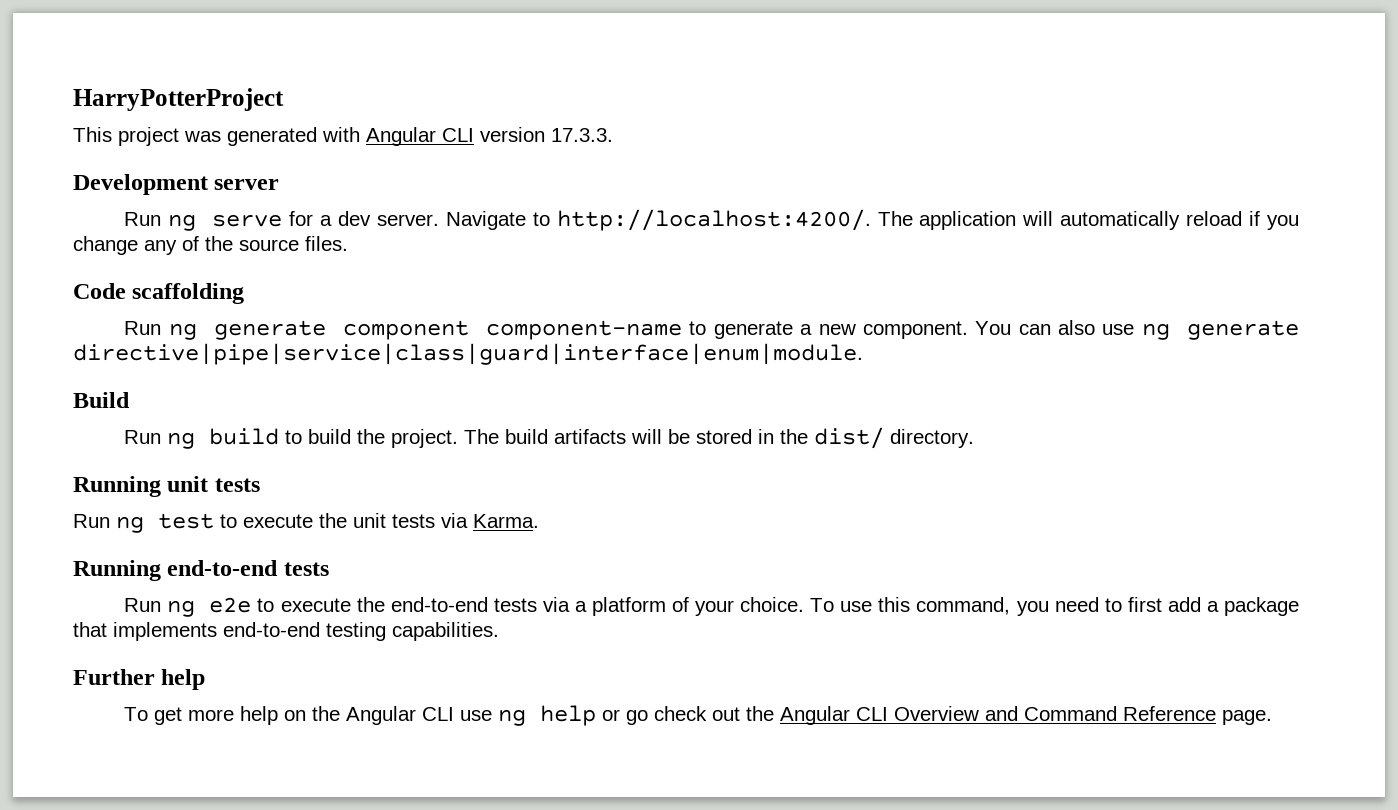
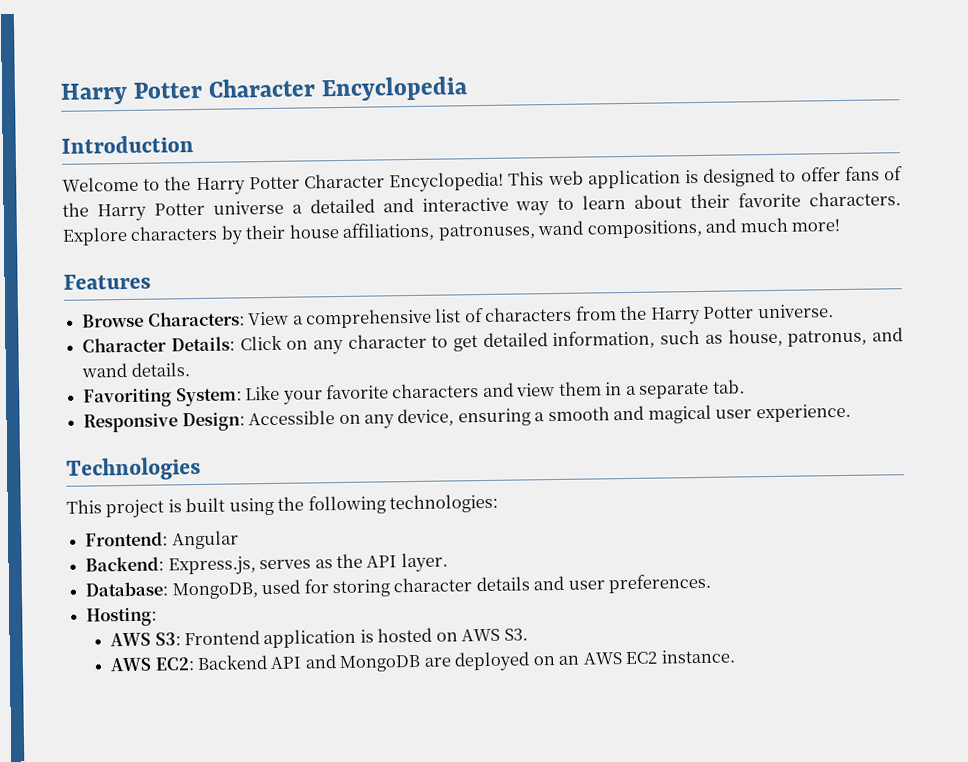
- HarryPotterProject
- This project was generated with Angular CLI version 17.3.3.
- Development server
- Run ng serve for a dev server. Navigate to http://localhost:4200/. The application will automatically reload if you change any of the source files.
- Code scaffolding
- Run ng generate component component-name to generate a new component. You can also use ng generate directive|pipe|service|class|guard|interface|enum|module.
- Build
- Run ng build to build the project. The build artifacts will be stored in the dist/ directory.
- Running unit tests
- Run ng test to execute the unit tests via Karma.
- Running end-to-end tests
- Run ng e2e to execute the end-to-end tests via a platform of your choice. To use this command, you need to first add a package that implements end-to-end testing capabilities.
- Further help
- To get more help on the Angular CLI use ng help or go check out the Angular CLI Overview and Command Reference page.
+ Harry Potter Character Encyclopedia
+ Introduction
+ Welcome to the Harry Potter Character Encyclopedia! This web application is designed to offer fans of the Harry Potter universe a detailed and interactive way to learn about their favorite characters. Explore characters by their house affiliations, patronuses, wand compositions, and much more!
+ Features
+ Browse Characters: View a comprehensive list of characters from the Harry Potter universe.
+ Character Details: Click on any character to get detailed information, such as house, patronus, and wand details.
+ Favoriting System: Like your favorite characters and view them in a separate tab.
+ Responsive Design: Accessible on any device, ensuring a smooth and magical user experience.
+ Technologies
+ This project is built using the following technologies:
+ Frontend: Angular
+ Backend: Express.js, serves as the API layer.
+ Database: MongoDB, used for storing character details and user preferences.
+ Hosting:
+ AWS S3: Frontend application is hosted on AWS S3.
+ AWS EC2: Backend API and MongoDB are deployed on an AWS EC2 instance.

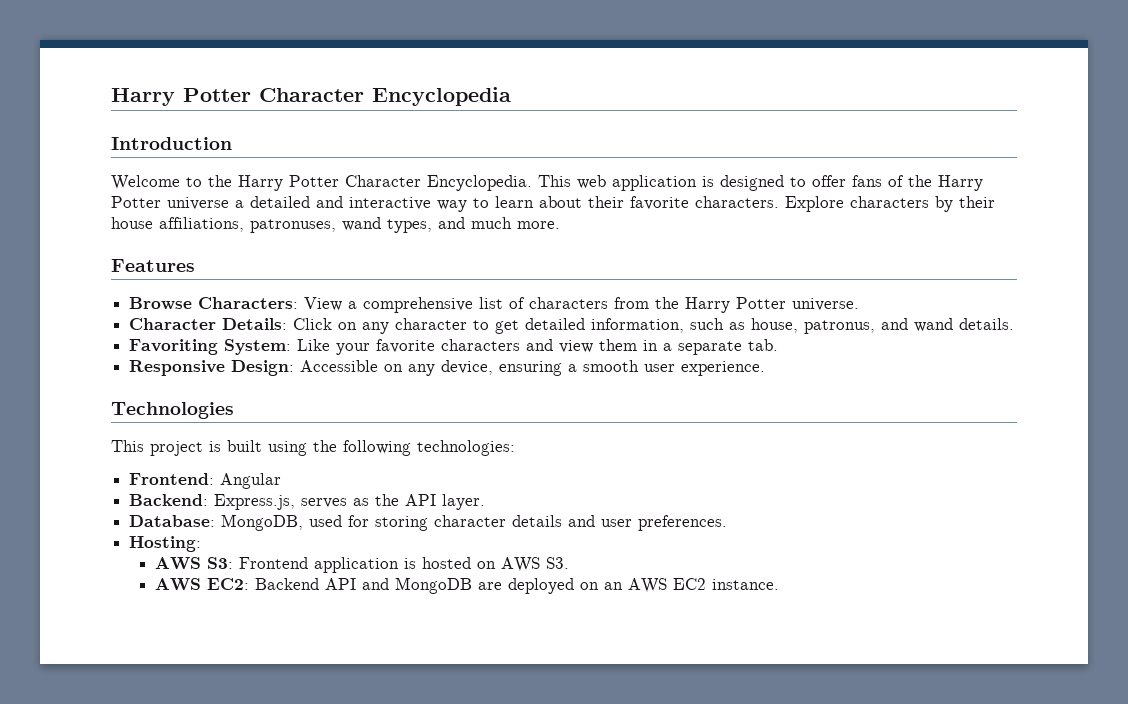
- Welcome to the Harry Potter Character Encyclopedia!
+ Welcome to the Harry Potter Character Encyclopedia.
- Explore characters by their house affiliations, patronuses, wand compositions, and much more!
+ Explore characters by their house affiliations, patronuses, wand types, and much more.
- Responsive Design: Accessible on any device, ensuring a smooth and magical user experience.
+ Responsive Design: Accessible on any device, ensuring a smooth user experience.

